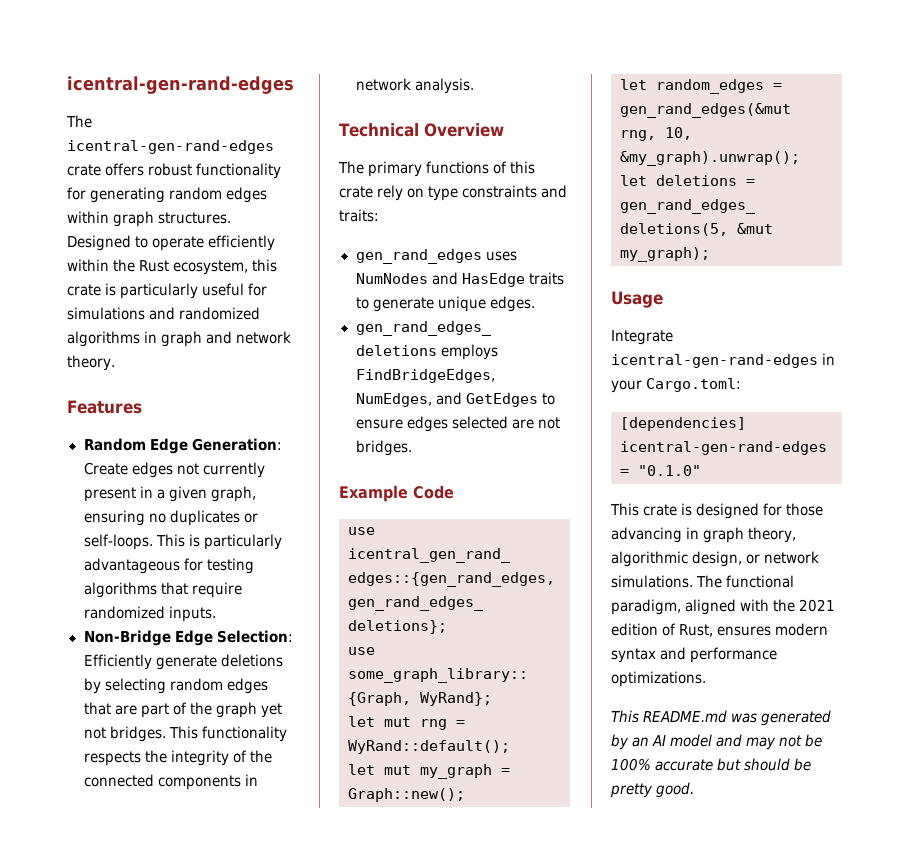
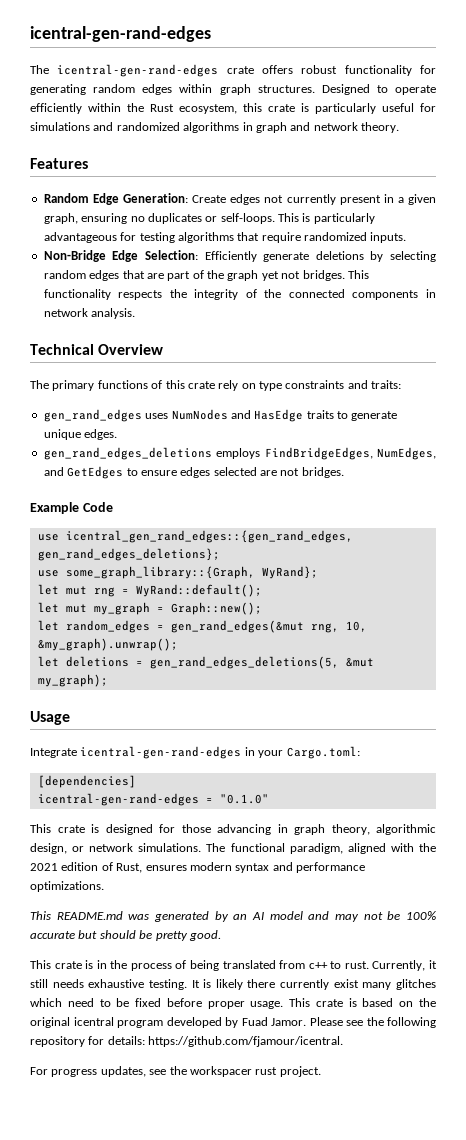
+ This crate is in the process of being translated from c++ to rust. Currently, it still needs exhaustive testing. It is likely there currently exist many glitches which need to be fixed before proper usage. This crate is based on the original icentral program developed by Fuad Jamor. Please see the following repository for details: https://github.com/fjamour/icentral.
+ For progress updates, see the workspacer rust project.

